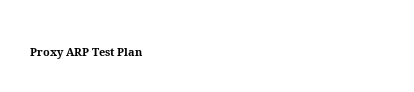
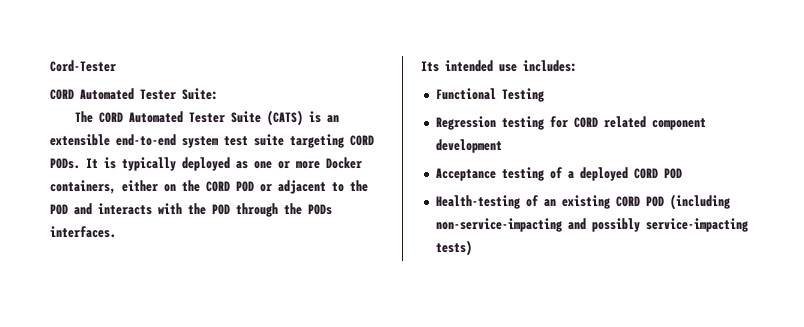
- Proxy ARP Test Plan
+ Cord-Tester
+ CORD Automated Tester Suite:
+ The CORD Automated Tester Suite (CATS) is an extensible end-to-end system test suite targeting CORD PODs. It is typically deployed as one or more Docker containers, either on the CORD POD or adjacent to the POD and interacts with the POD through the PODs interfaces.
+ Its intended use includes:
+ Functional Testing
+ Regression testing for CORD related component development
+ Acceptance testing of a deployed CORD POD
+ Health-testing of an existing CORD POD (including non-service-impacting and possibly service-impacting tests)

